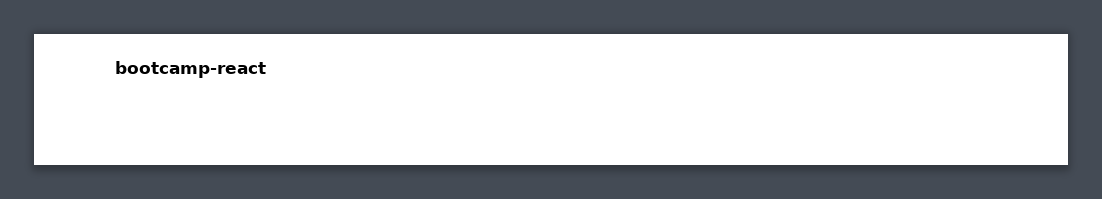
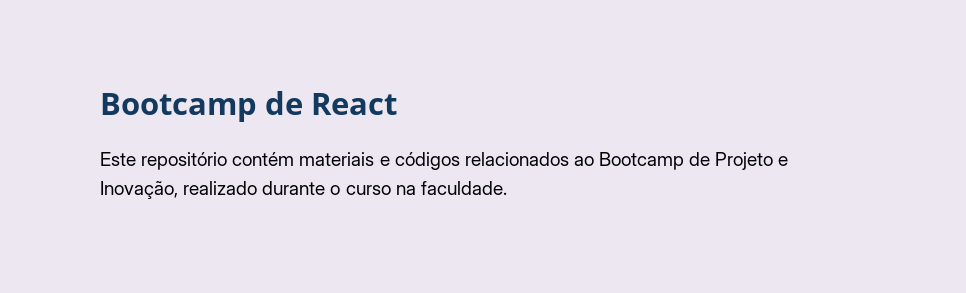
- bootcamp-react
+ Bootcamp de React
+ Este repositório contém materiais e códigos relacionados ao Bootcamp de Projeto e Inovação, realizado durante o curso na faculdade.

